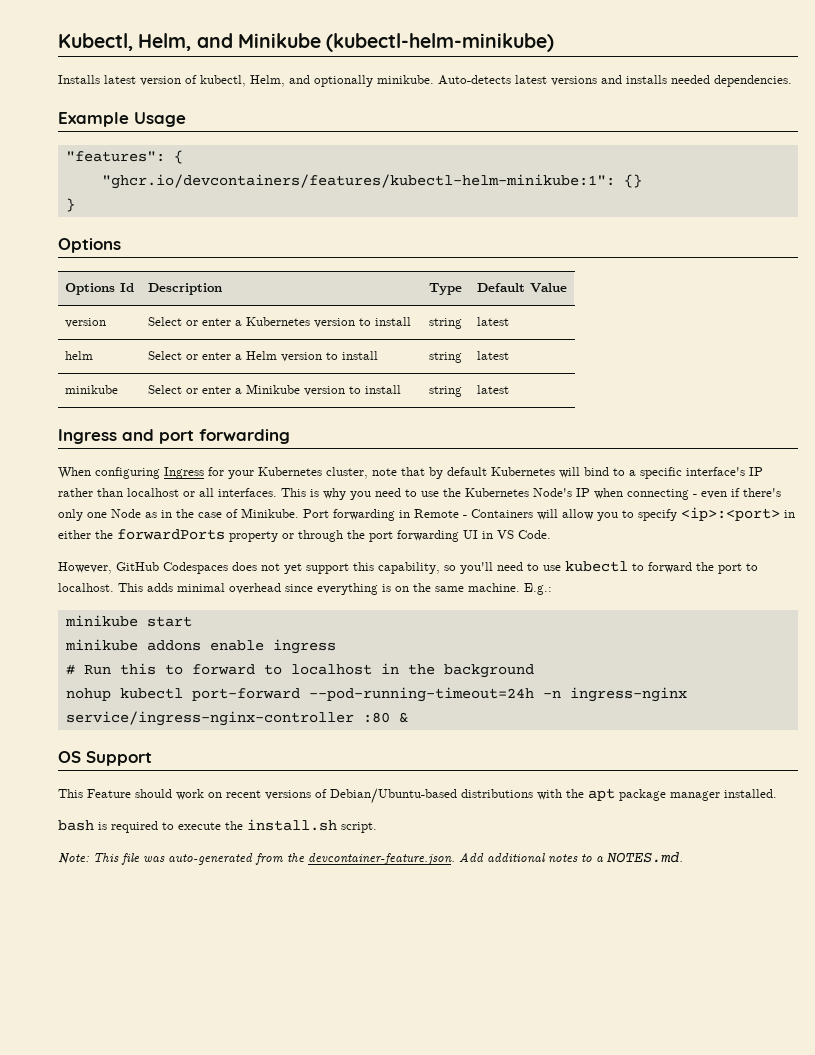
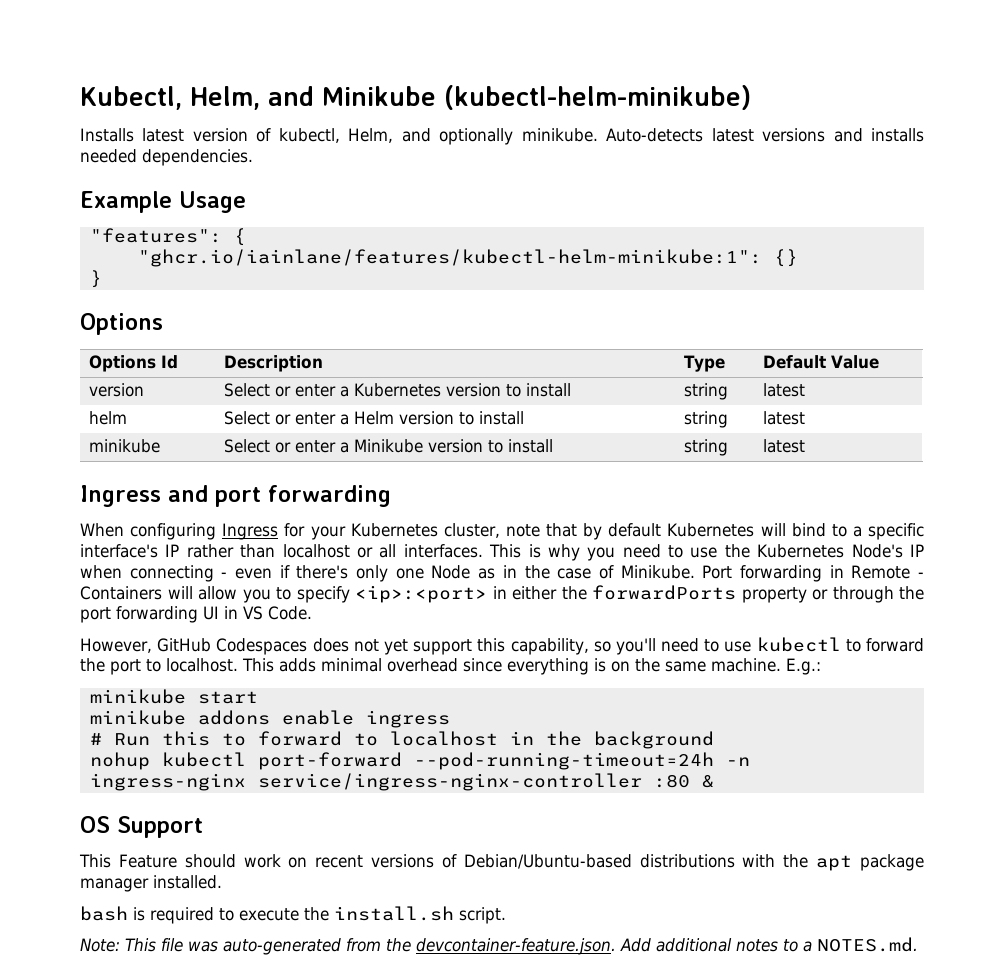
- "ghcr.io/devcontainers/features/kubectl-helm-minikube:1": {}
+ "ghcr.io/iainlane/features/kubectl-helm-minikube:1": {}

